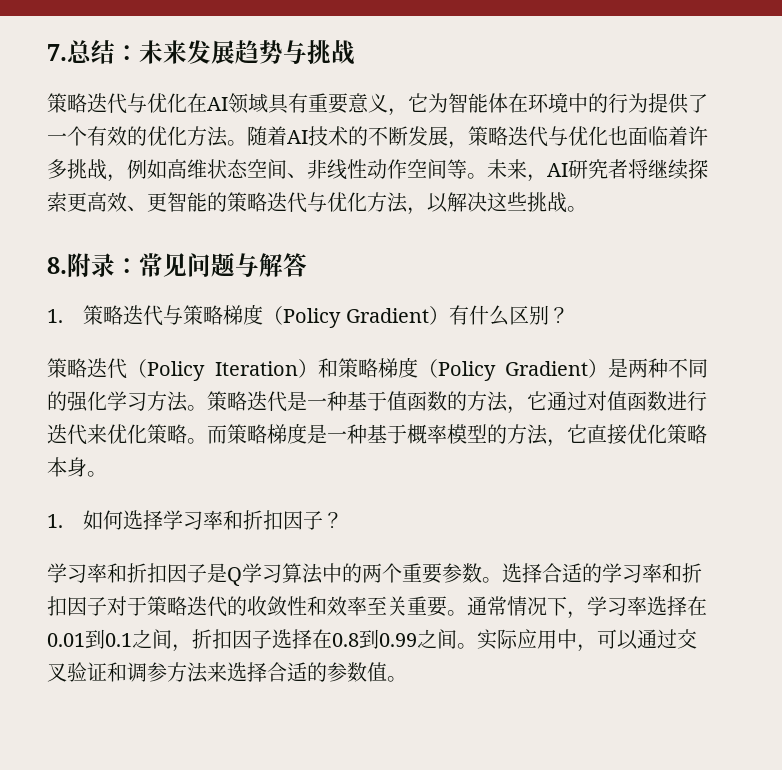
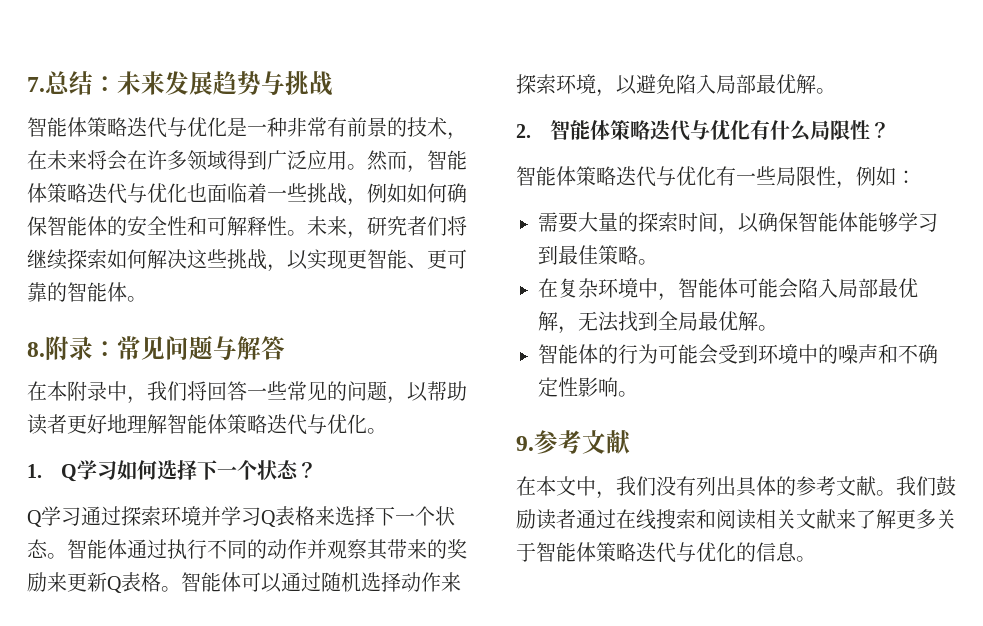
- 策略迭代与优化在AI领域具有重要意义，它为智能体在环境中的行为提供了一个有效的优化方法。随着AI技术的不断发展，策略迭代与优化也面临着许多挑战，例如高维状态空间、非线性动作空间等。未来，AI研究者将继续探索更高效、更智能的策略迭代与优化方法，以解决这些挑战。
+ 智能体策略迭代与优化是一种非常有前景的技术，在未来将会在许多领域得到广泛应用。然而，智能体策略迭代与优化也面临着一些挑战，例如如何确保智能体的安全性和可解释性。未来，研究者们将继续探索如何解决这些挑战，以实现更智能、更可靠的智能体。
- 1.策略迭代与策略梯度（Policy Gradient）有什么区别？
- 策略迭代（Policy Iteration）和策略梯度（Policy Gradient）是两种不同的强化学习方法。策略迭代是一种基于值函数的方法，它通过对值函数进行迭代来优化策略。而策略梯度是一种基于概率模型的方法，它直接优化策略本身。
- 1.如何选择学习率和折扣因子？
- 学习率和折扣因子是Q学习算法中的两个重要参数。选择合适的学习率和折扣因子对于策略迭代的收敛性和效率至关重要。通常情况下，学习率选择在0.01到0.1之间，折扣因子选择在0.8到0.99之间。实际应用中，可以通过交叉验证和调参方法来选择合适的参数值。
+ 在本附录中，我们将回答一些常见的问题，以帮助读者更好地理解智能体策略迭代与优化。
+ 1. Q学习如何选择下一个状态？
+ Q学习通过探索环境并学习Q表格来选择下一个状态。智能体通过执行不同的动作并观察其带来的奖励来更新Q表格。智能体可以通过随机选择动作来探索环境，以避免陷入局部最优解。
+ 2.智能体策略迭代与优化有什么局限性？
+ 智能体策略迭代与优化有一些局限性，例如：
+ 需要大量的探索时间，以确保智能体能够学习到最佳策略。
+ 在复杂环境中，智能体可能会陷入局部最优解，无法找到全局最优解。
+ 智能体的行为可能会受到环境中的噪声和不确定性影响。
+ 9.参考文献
+ 在本文中，我们没有列出具体的参考文献。我们鼓励读者通过在线搜索和阅读相关文献来了解更多关于智能体策略迭代与优化的信息。

